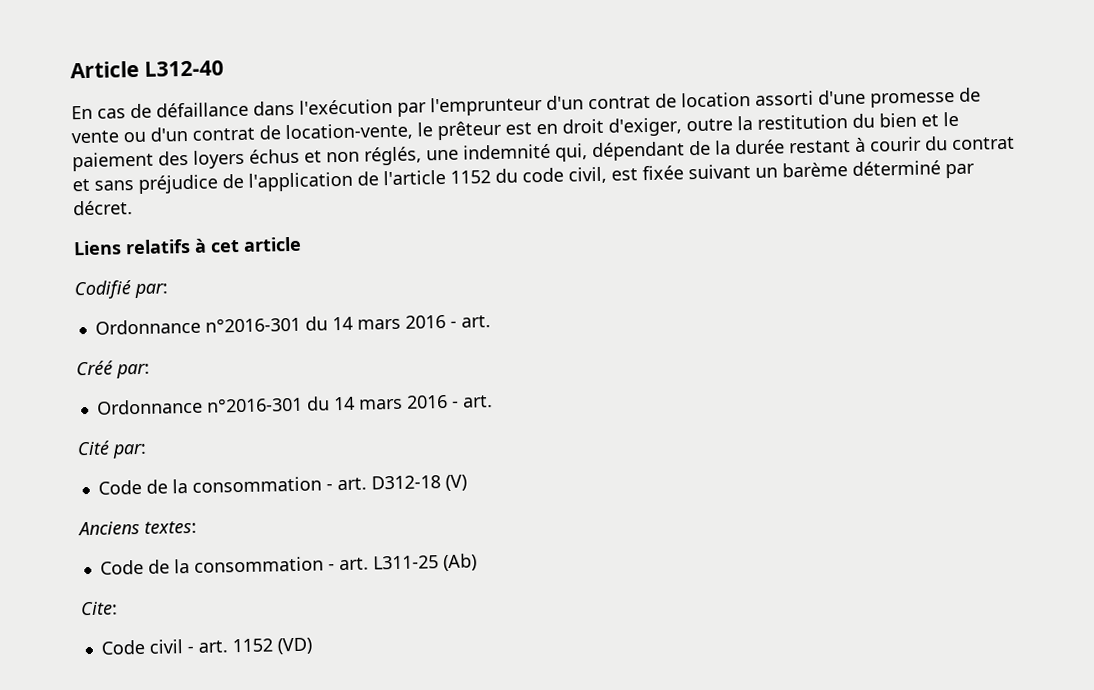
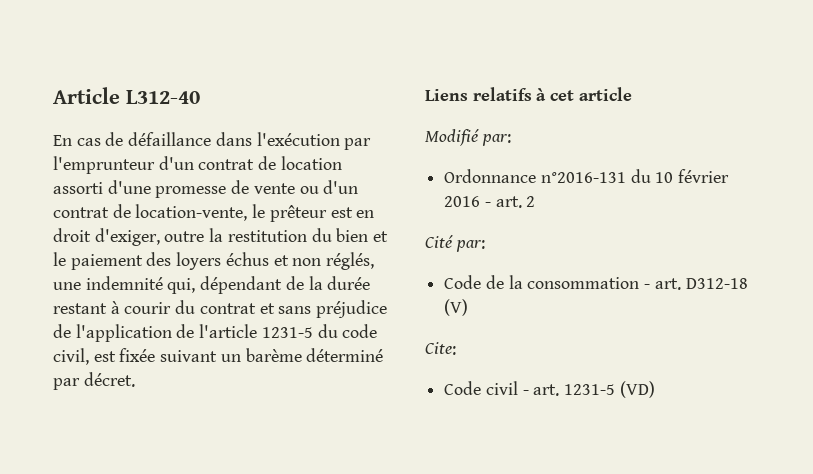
- En cas de défaillance dans l'exécution par l'emprunteur d'un contrat de location assorti d'une promesse de vente ou d'un contrat de location-vente, le prêteur est en droit d'exiger, outre la restitution du bien et le paiement des loyers échus et non réglés, une indemnité qui, dépendant de la durée restant à courir du contrat et sans préjudice de l'application de l'article 1152 du code civil, est fixée suivant un barème déterminé par décret.
+ En cas de défaillance dans l'exécution par l'emprunteur d'un contrat de location assorti d'une promesse de vente ou d'un contrat de location-vente, le prêteur est en droit d'exiger, outre la restitution du bien et le paiement des loyers échus et non réglés, une indemnité qui, dépendant de la durée restant à courir du contrat et sans préjudice de l'application de l'article 1231-5 du code civil, est fixée suivant un barème déterminé par décret.
- Codifié par:
- Ordonnance n°2016-301 du 14 mars 2016 - art.
- Créé par:
- Ordonnance n°2016-301 du 14 mars 2016 - art.
+ Modifié par:
+ Ordonnance n°2016-131 du 10 février 2016 - art. 2
- Anciens textes:
- Code de la consommation - art. L311-25 (Ab)
- Code civil - art. 1152 (VD)
+ Code civil - art. 1231-5 (VD)

